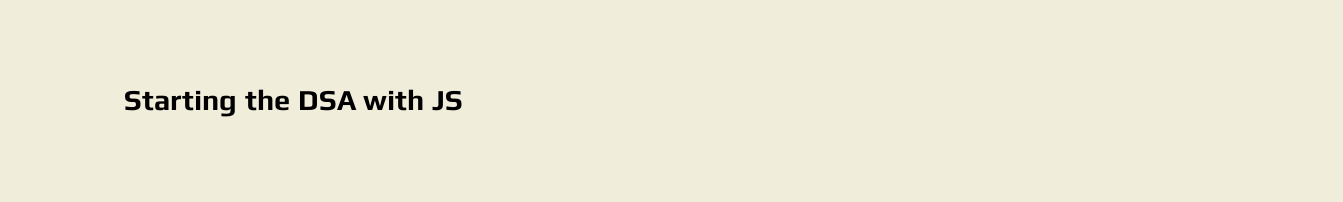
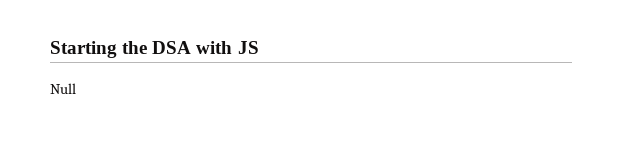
+ Null

